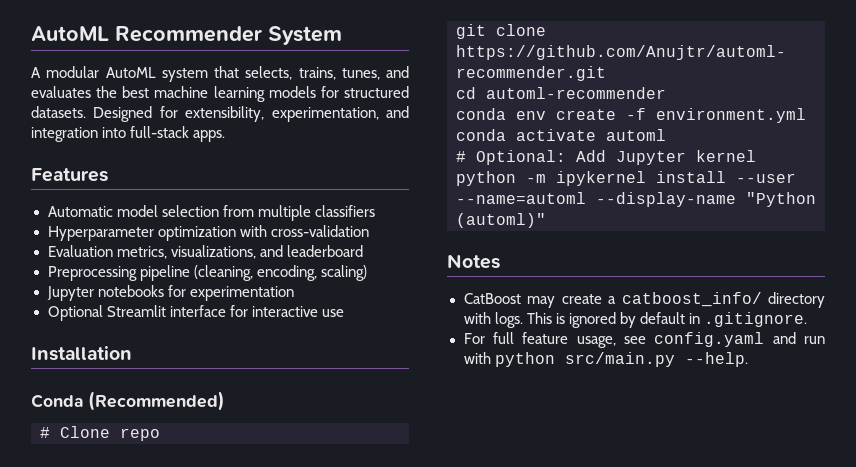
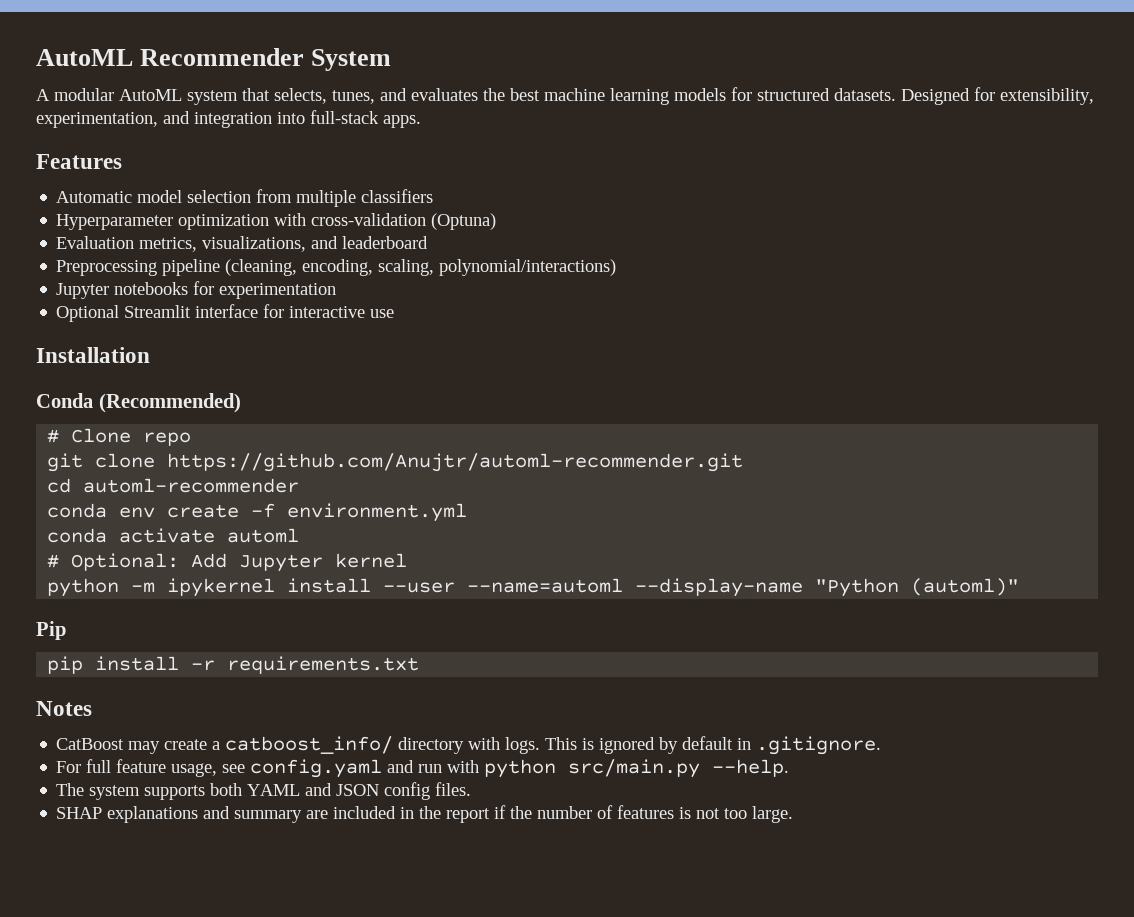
- A modular AutoML system that selects, trains, tunes, and evaluates the best machine learning models for structured datasets.
+ A modular AutoML system that selects, tunes, and evaluates the best machine learning models for structured datasets.
- Hyperparameter optimization with cross-validation
+ Hyperparameter optimization with cross-validation (Optuna)
- Preprocessing pipeline (cleaning, encoding, scaling)
+ Preprocessing pipeline (cleaning, encoding, scaling, polynomial/interactions)
+ Pip
+ pip install -r requirements.txt
+ The system supports both YAML and JSON config files.
+ SHAP explanations and summary are included in the report if the number of features is not too large.

